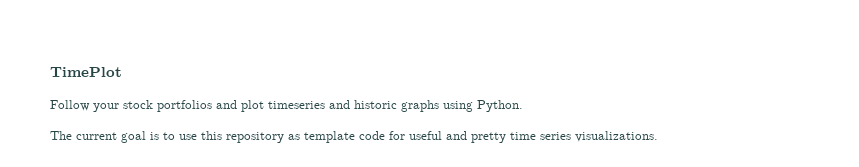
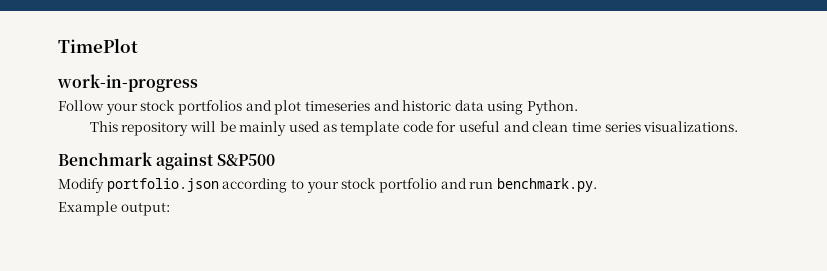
+ work-in-progress
- Follow your stock portfolios and plot timeseries and historic graphs using Python.
+ Follow your stock portfolios and plot timeseries and historic data using Python.
- The current goal is to use this repository as template code for useful and pretty time series visualizations.
+ This repository will be mainly used as template code for useful and clean time series visualizations.
+ Benchmark against S&P500
+ Modify portfolio.json according to your stock portfolio and run benchmark.py.
+ Example output:

